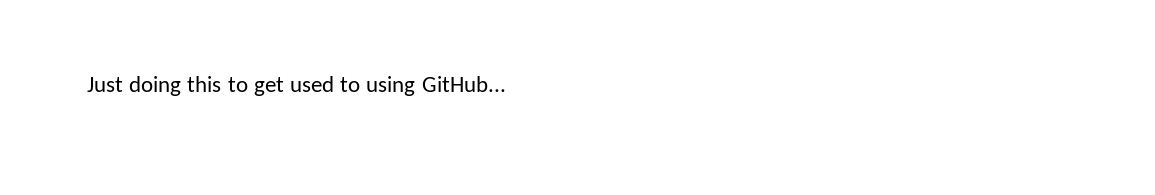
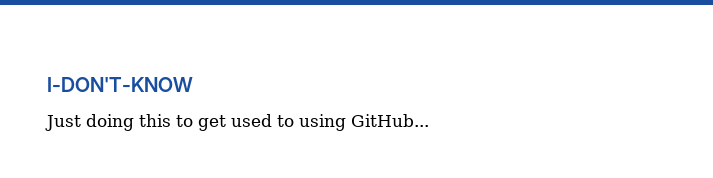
+ I-DON'T-KNOW

